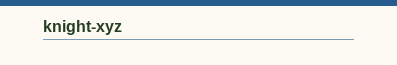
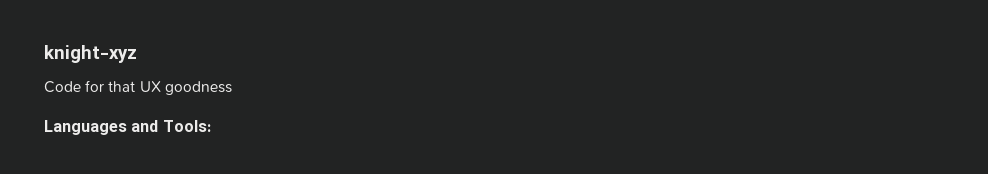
+ Code for that UX goodness
+ Languages and Tools:

